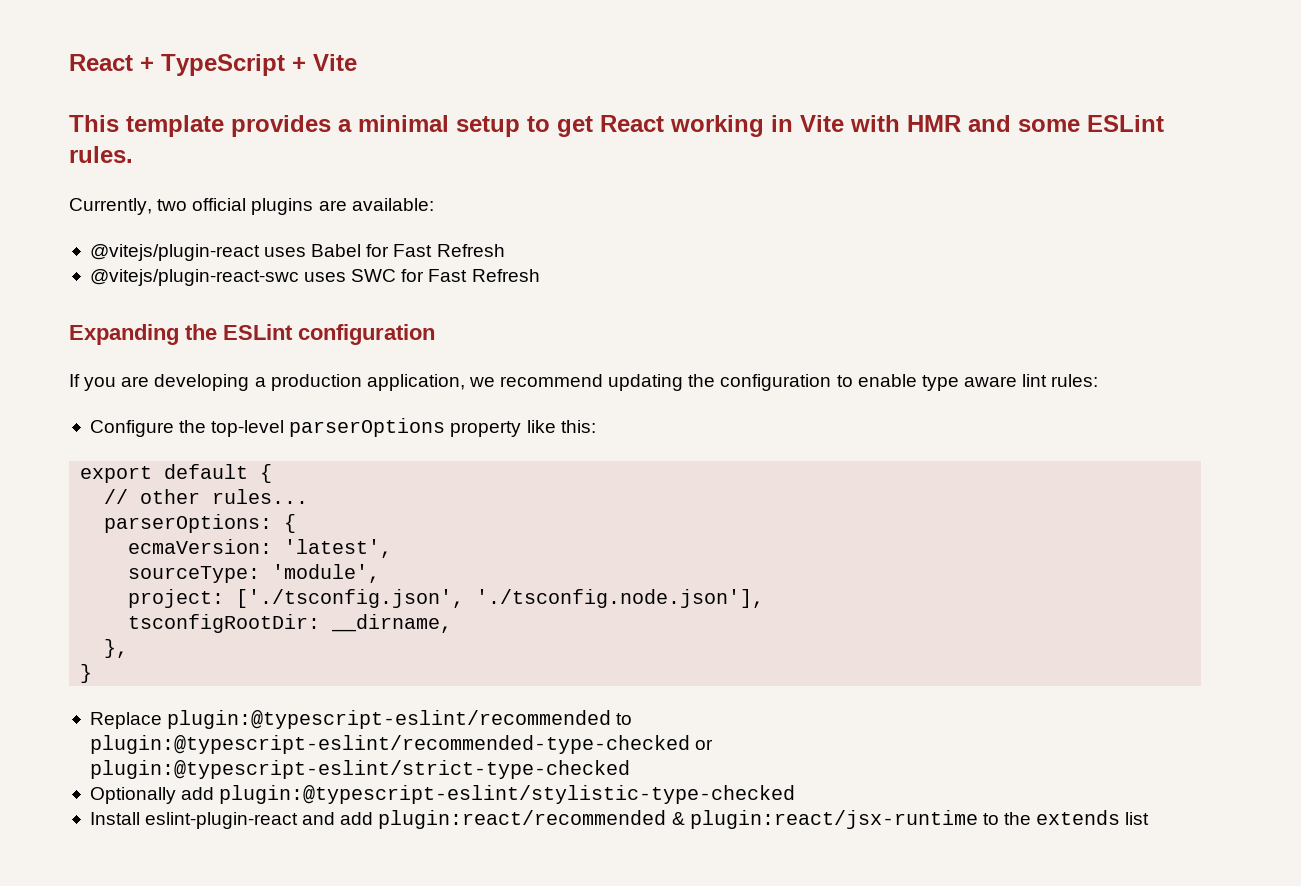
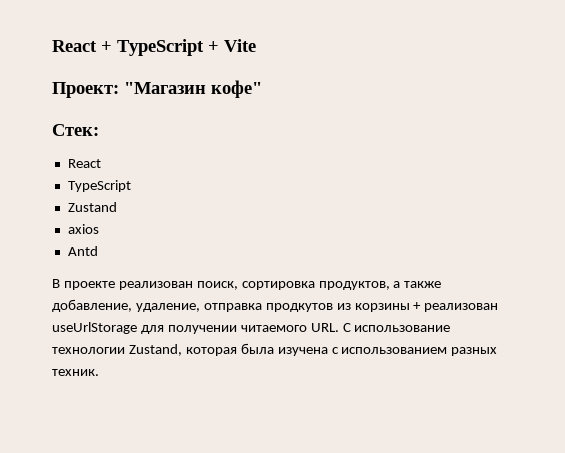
- This template provides a minimal setup to get React working in Vite with HMR and some ESLint rules.
- Currently, two official plugins are available:
- @vitejs/plugin-react uses Babel for Fast Refresh
- @vitejs/plugin-react-swc uses SWC for Fast Refresh
- Expanding the ESLint configuration
- If you are developing a production application, we recommend updating the configuration to enable type aware lint rules:
- Configure the top-level parserOptions property like this:
- export default {
- // other rules...
- parserOptions: {
- ecmaVersion: 'latest',
- sourceType: 'module',
- project: ['./tsconfig.json', './tsconfig.node.json'],
- tsconfigRootDir: __dirname,
- },
- }
- Replace plugin:@typescript-eslint/recommended to plugin:@typescript-eslint/recommended-type-checked or plugin:@typescript-eslint/strict-type-checked
- Optionally add plugin:@typescript-eslint/stylistic-type-checked
- Install eslint-plugin-react and add plugin:react/recommended & plugin:react/jsx-runtime to the extends list
+ Проект: "Магазин кофе"
+ Cтек:
+ React
+ TypeScript
+ Zustand
+ axios
+ Antd
+ В проекте реализован поиск, сортировка продуктов, а также добавление, удаление, отправка продкутов из корзины + реализован useUrlStorage для получении читаемого URL. С использование технологии Zustand, которая была изучена с использованием разных техник.

